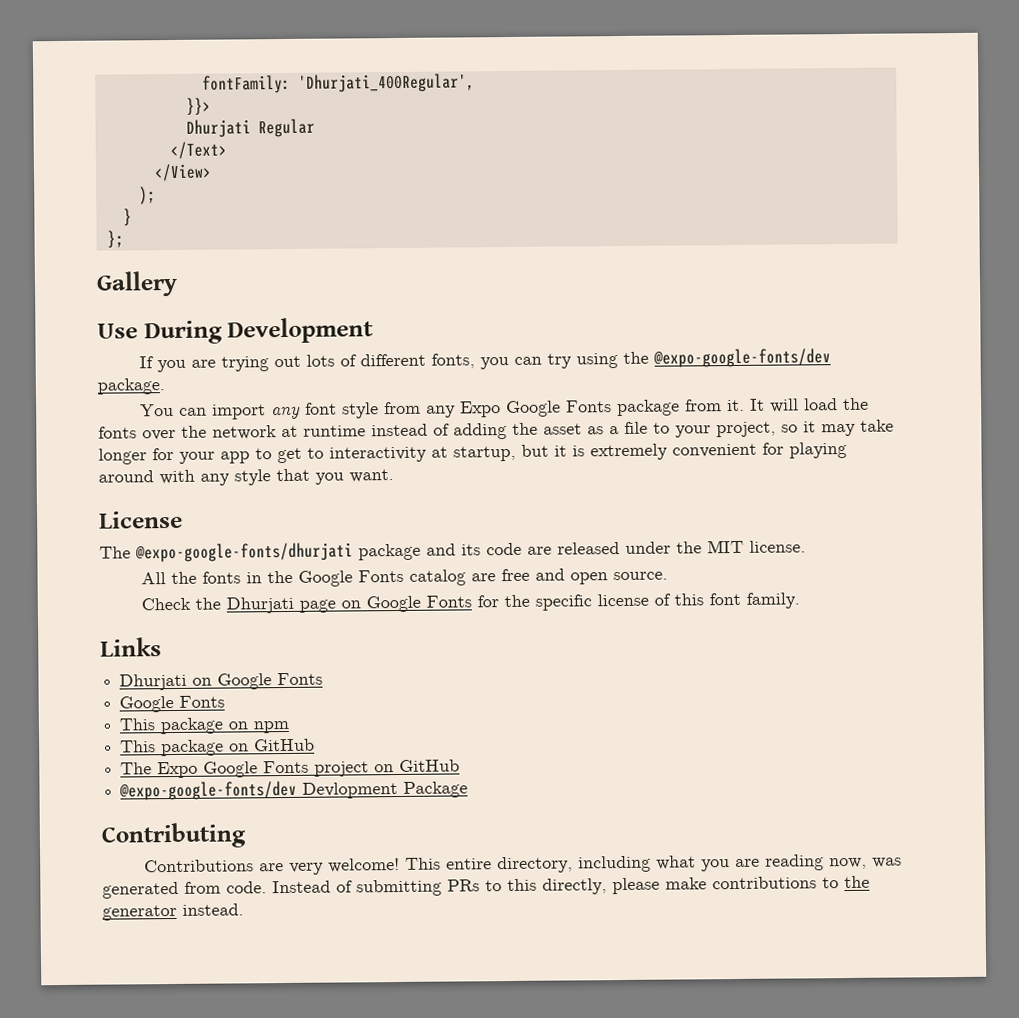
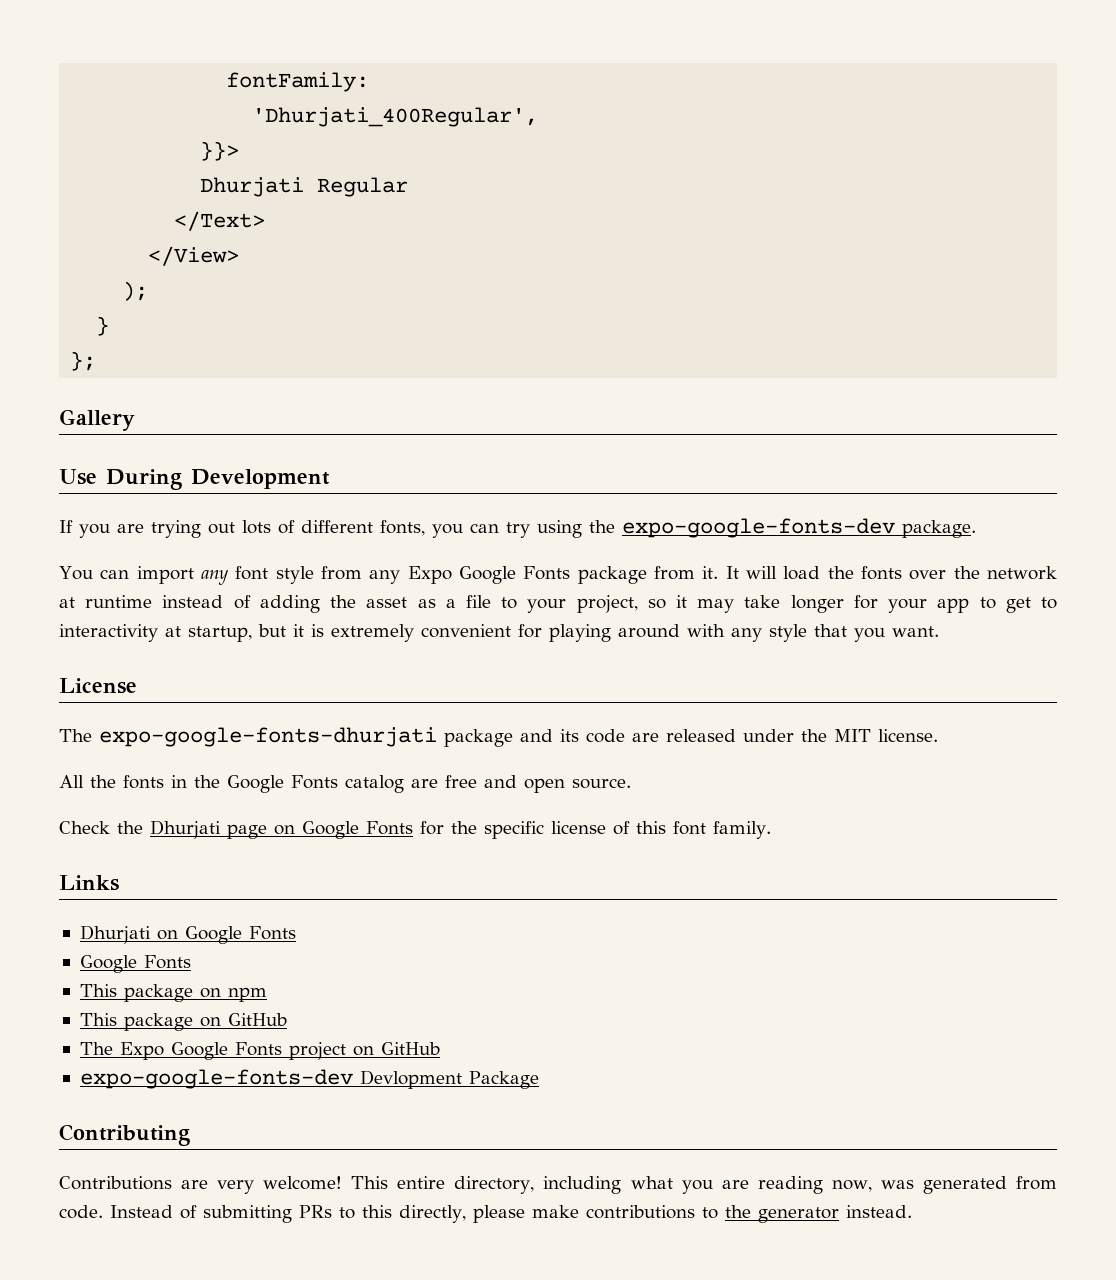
- fontFamily: 'Dhurjati_400Regular',
+ fontFamily:
+ 'Dhurjati_400Regular',
- If you are trying out lots of different fonts, you can try using the @expo-google-fonts/dev package.
+ If you are trying out lots of different fonts, you can try using the expo-google-fonts-dev package.
- The @expo-google-fonts/dhurjati package and its code are released under the MIT license.
+ The expo-google-fonts-dhurjati package and its code are released under the MIT license.
- @expo-google-fonts/dev Devlopment Package
+ expo-google-fonts-dev Devlopment Package

